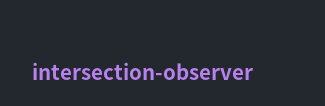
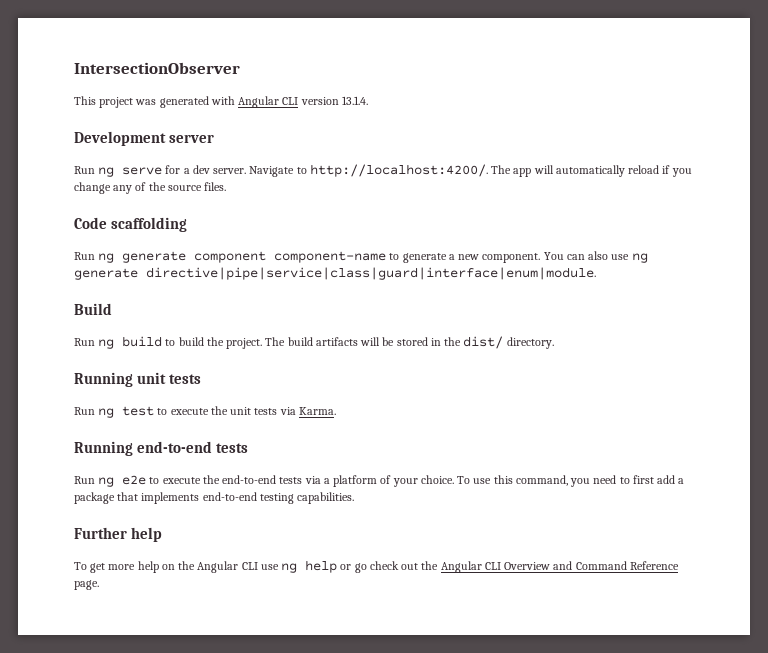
- intersection-observer
+ IntersectionObserver
+ This project was generated with Angular CLI version 13.1.4.
+ Development server
+ Run ng serve for a dev server. Navigate to http://localhost:4200/. The app will automatically reload if you change any of the source files.
+ Code scaffolding
+ Run ng generate component component-name to generate a new component. You can also use ng generate directive|pipe|service|class|guard|interface|enum|module.
+ Build
+ Run ng build to build the project. The build artifacts will be stored in the dist/ directory.
+ Running unit tests
+ Run ng test to execute the unit tests via Karma.
+ Running end-to-end tests
+ Run ng e2e to execute the end-to-end tests via a platform of your choice. To use this command, you need to first add a package that implements end-to-end testing capabilities.
+ Further help
+ To get more help on the Angular CLI use ng help or go check out the Angular CLI Overview and Command Reference page.

